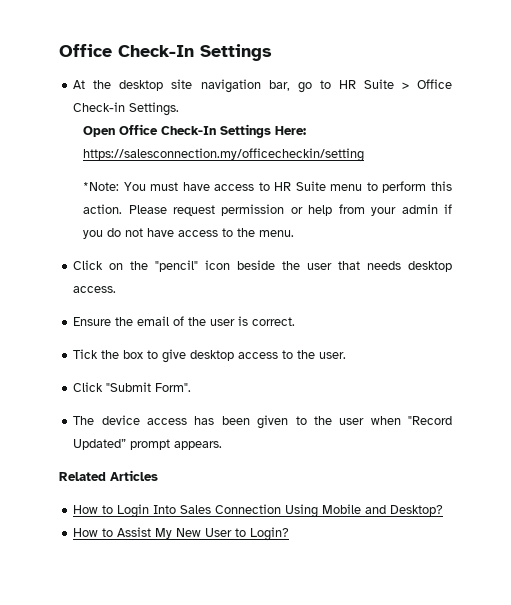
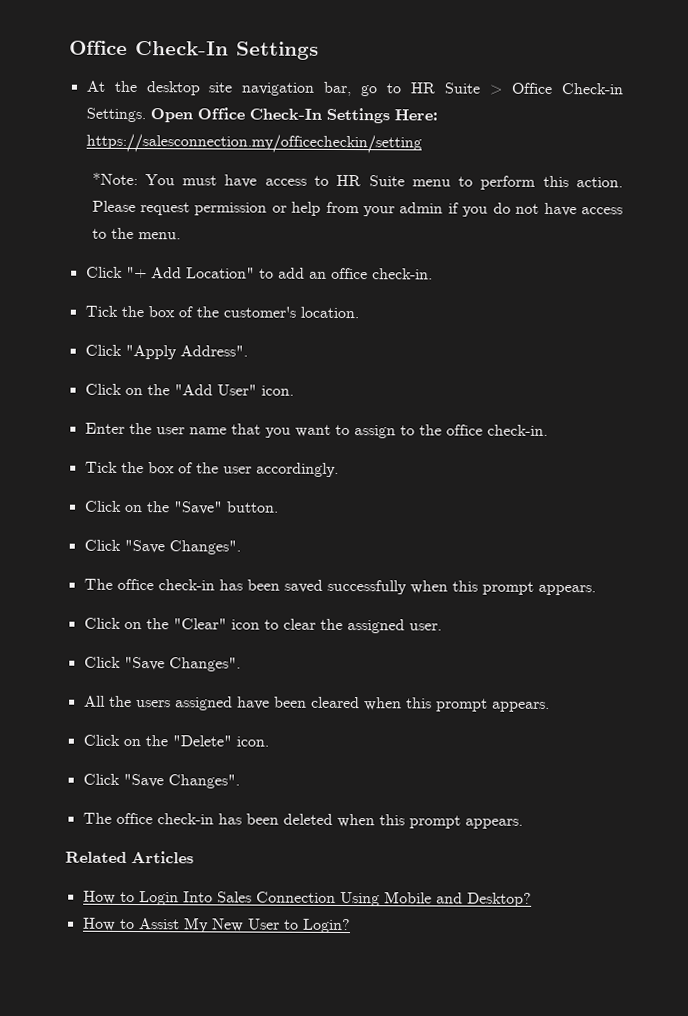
- At the desktop site navigation bar, go to HR Suite > Office Check-in Settings.
- Open Office Check-In Settings Here: https://salesconnection.my/officecheckin/setting
+ At the desktop site navigation bar, go to HR Suite > Office Check-in Settings. Open Office Check-In Settings Here: https://salesconnection.my/officecheckin/setting
- Click on the "pencil" icon beside the user that needs desktop access.
- Ensure the email of the user is correct.
- Tick the box to give desktop access to the user.
- Click "Submit Form".
- The device access has been given to the user when "Record Updated” prompt appears.
+ Click "+ Add Location" to add an office check-in.
+ Tick the box of the customer's location.
+ Click "Apply Address".
+ Click on the "Add User" icon.
+ Enter the user name that you want to assign to the office check-in.
+ Tick the box of the user accordingly.
+ Click on the "Save" button.
+ Click "Save Changes".
+ The office check-in has been saved successfully when this prompt appears.
+ Click on the "Clear" icon to clear the assigned user.
+ Click "Save Changes".
+ All the users assigned have been cleared when this prompt appears.
+ Click on the "Delete" icon.
+ Click "Save Changes".
+ The office check-in has been deleted when this prompt appears.

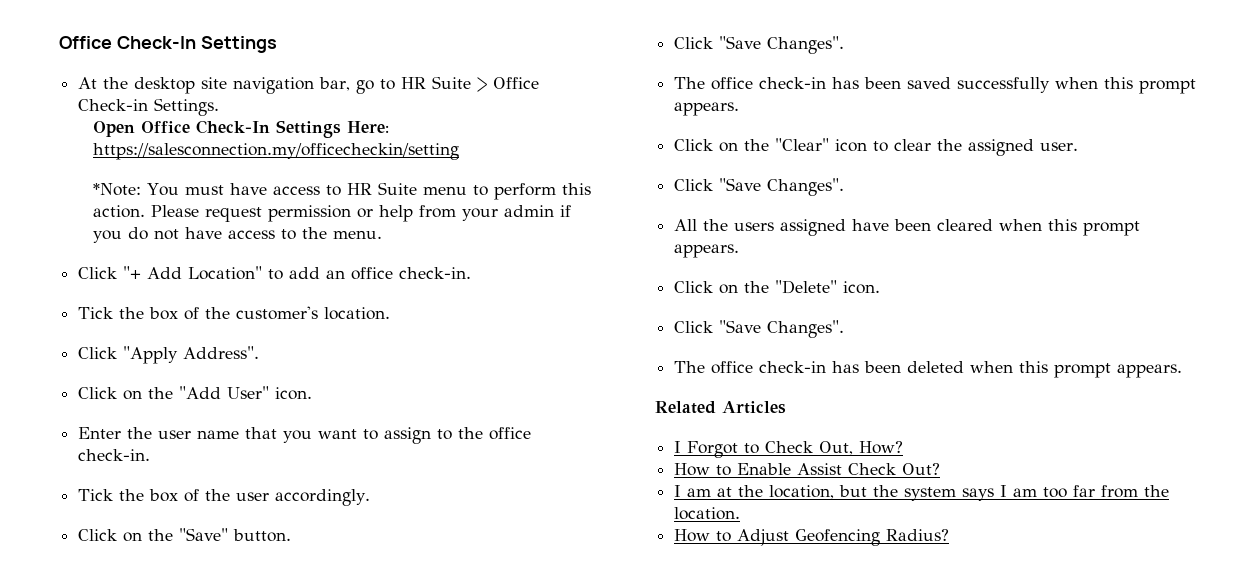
- At the desktop site navigation bar, go to HR Suite > Office Check-in Settings. Open Office Check-In Settings Here: https://salesconnection.my/officecheckin/setting
+ At the desktop site navigation bar, go to HR Suite > Office Check-in Settings.
+ Open Office Check-In Settings Here: https://salesconnection.my/officecheckin/setting
- How to Login Into Sales Connection Using Mobile and Desktop?
- How to Assist My New User to Login?
+ I Forgot to Check Out, How?
+ How to Enable Assist Check Out?
+ I am at the location, but the system says I am too far from the location.
+ How to Adjust Geofencing Radius?

